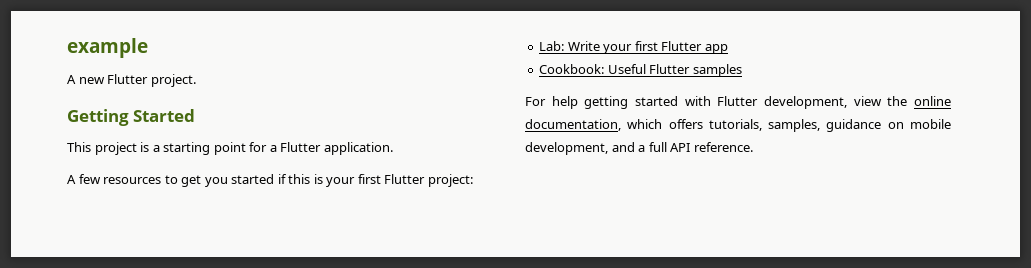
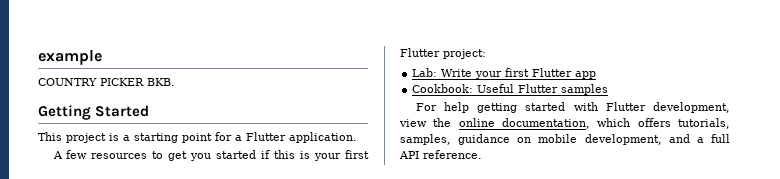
- A new Flutter project.
+ COUNTRY PICKER BKB.

